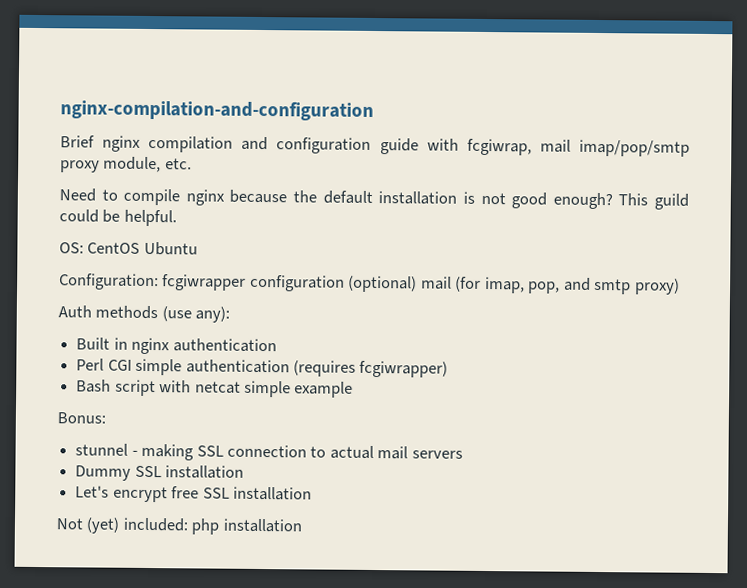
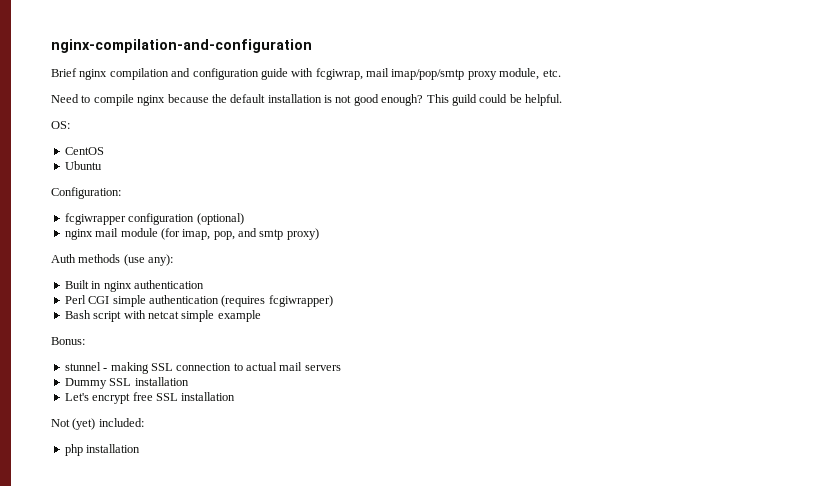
- OS: CentOS Ubuntu
+ OS:
+ CentOS
+ Ubuntu
- Configuration: fcgiwrapper configuration (optional) mail (for imap, pop, and smtp proxy)
+ Configuration:
+ fcgiwrapper configuration (optional)
+ nginx mail module (for imap, pop, and smtp proxy)
- Not (yet) included: php installation
+ Not (yet) included:
+ php installation

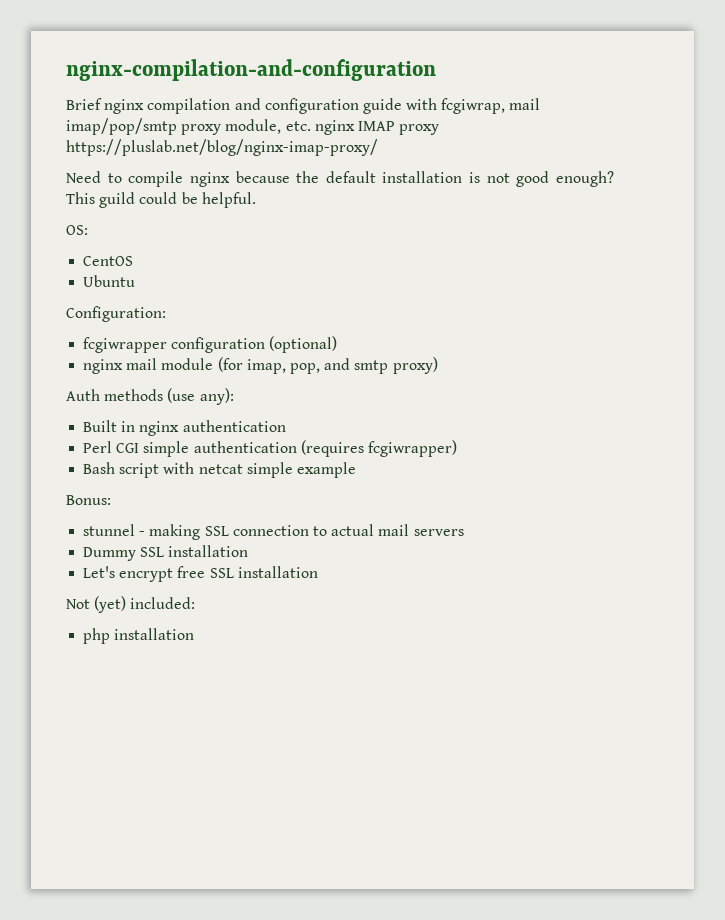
- Brief nginx compilation and configuration guide with fcgiwrap, mail imap/pop/smtp proxy module, etc.
+ Brief nginx compilation and configuration guide with fcgiwrap, mail imap/pop/smtp proxy module, etc. nginx IMAP proxy https://pluslab.net/blog/nginx-imap-proxy/

